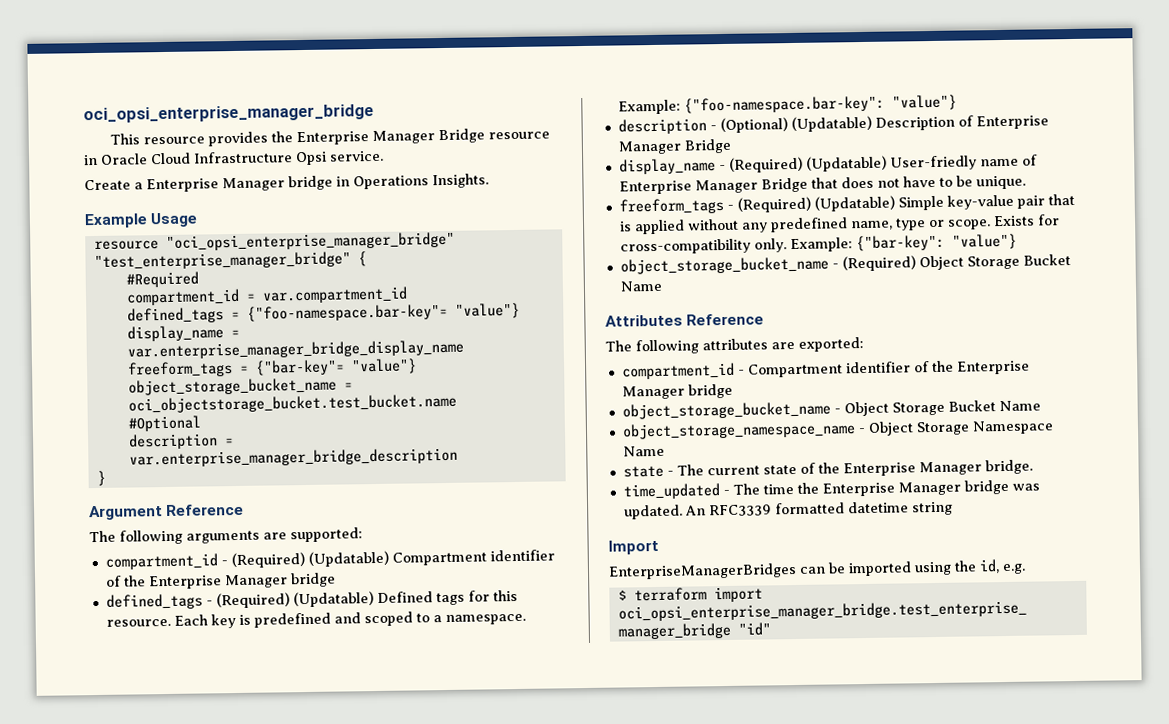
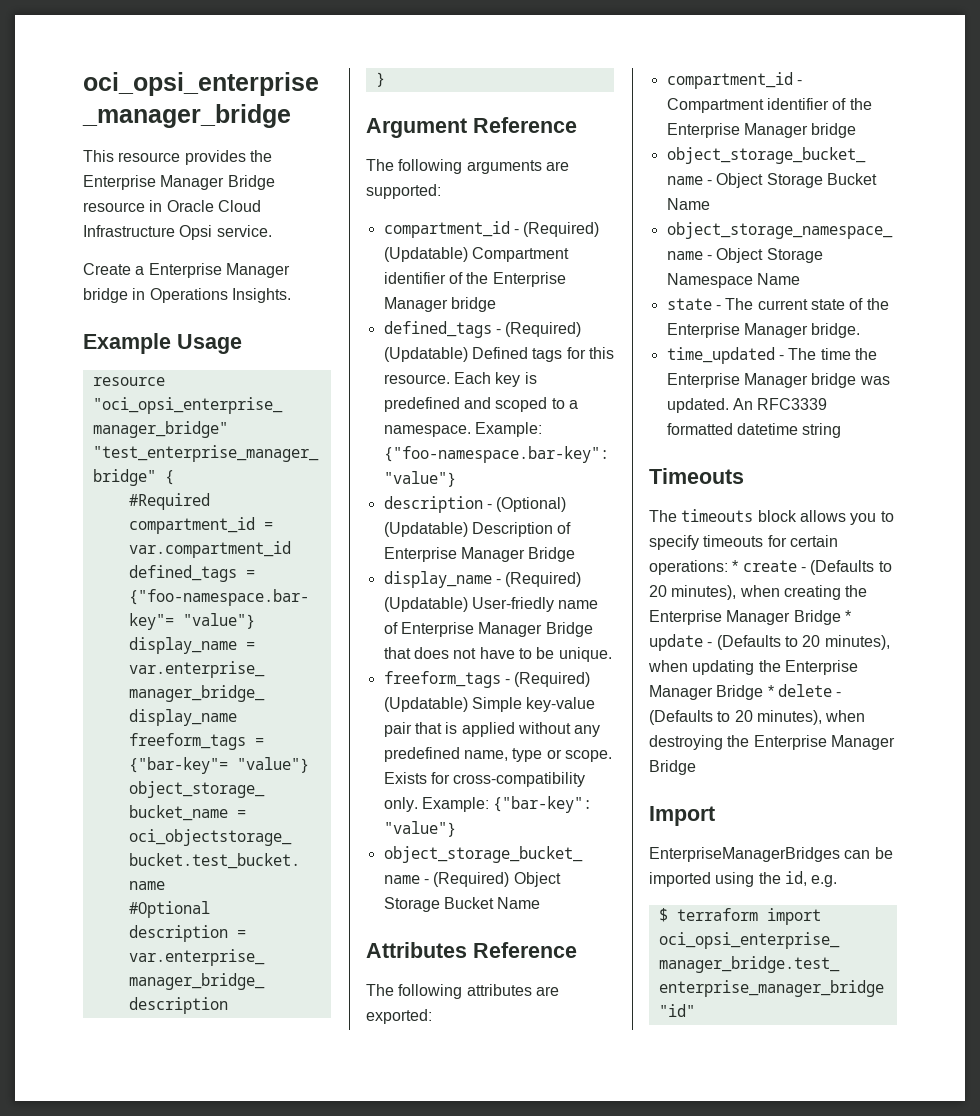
+ Timeouts
+ The timeouts block allows you to specify timeouts for certain operations: * create - (Defaults to 20 minutes), when creating the Enterprise Manager Bridge * update - (Defaults to 20 minutes), when updating the Enterprise Manager Bridge * delete - (Defaults to 20 minutes), when destroying the Enterprise Manager Bridge

